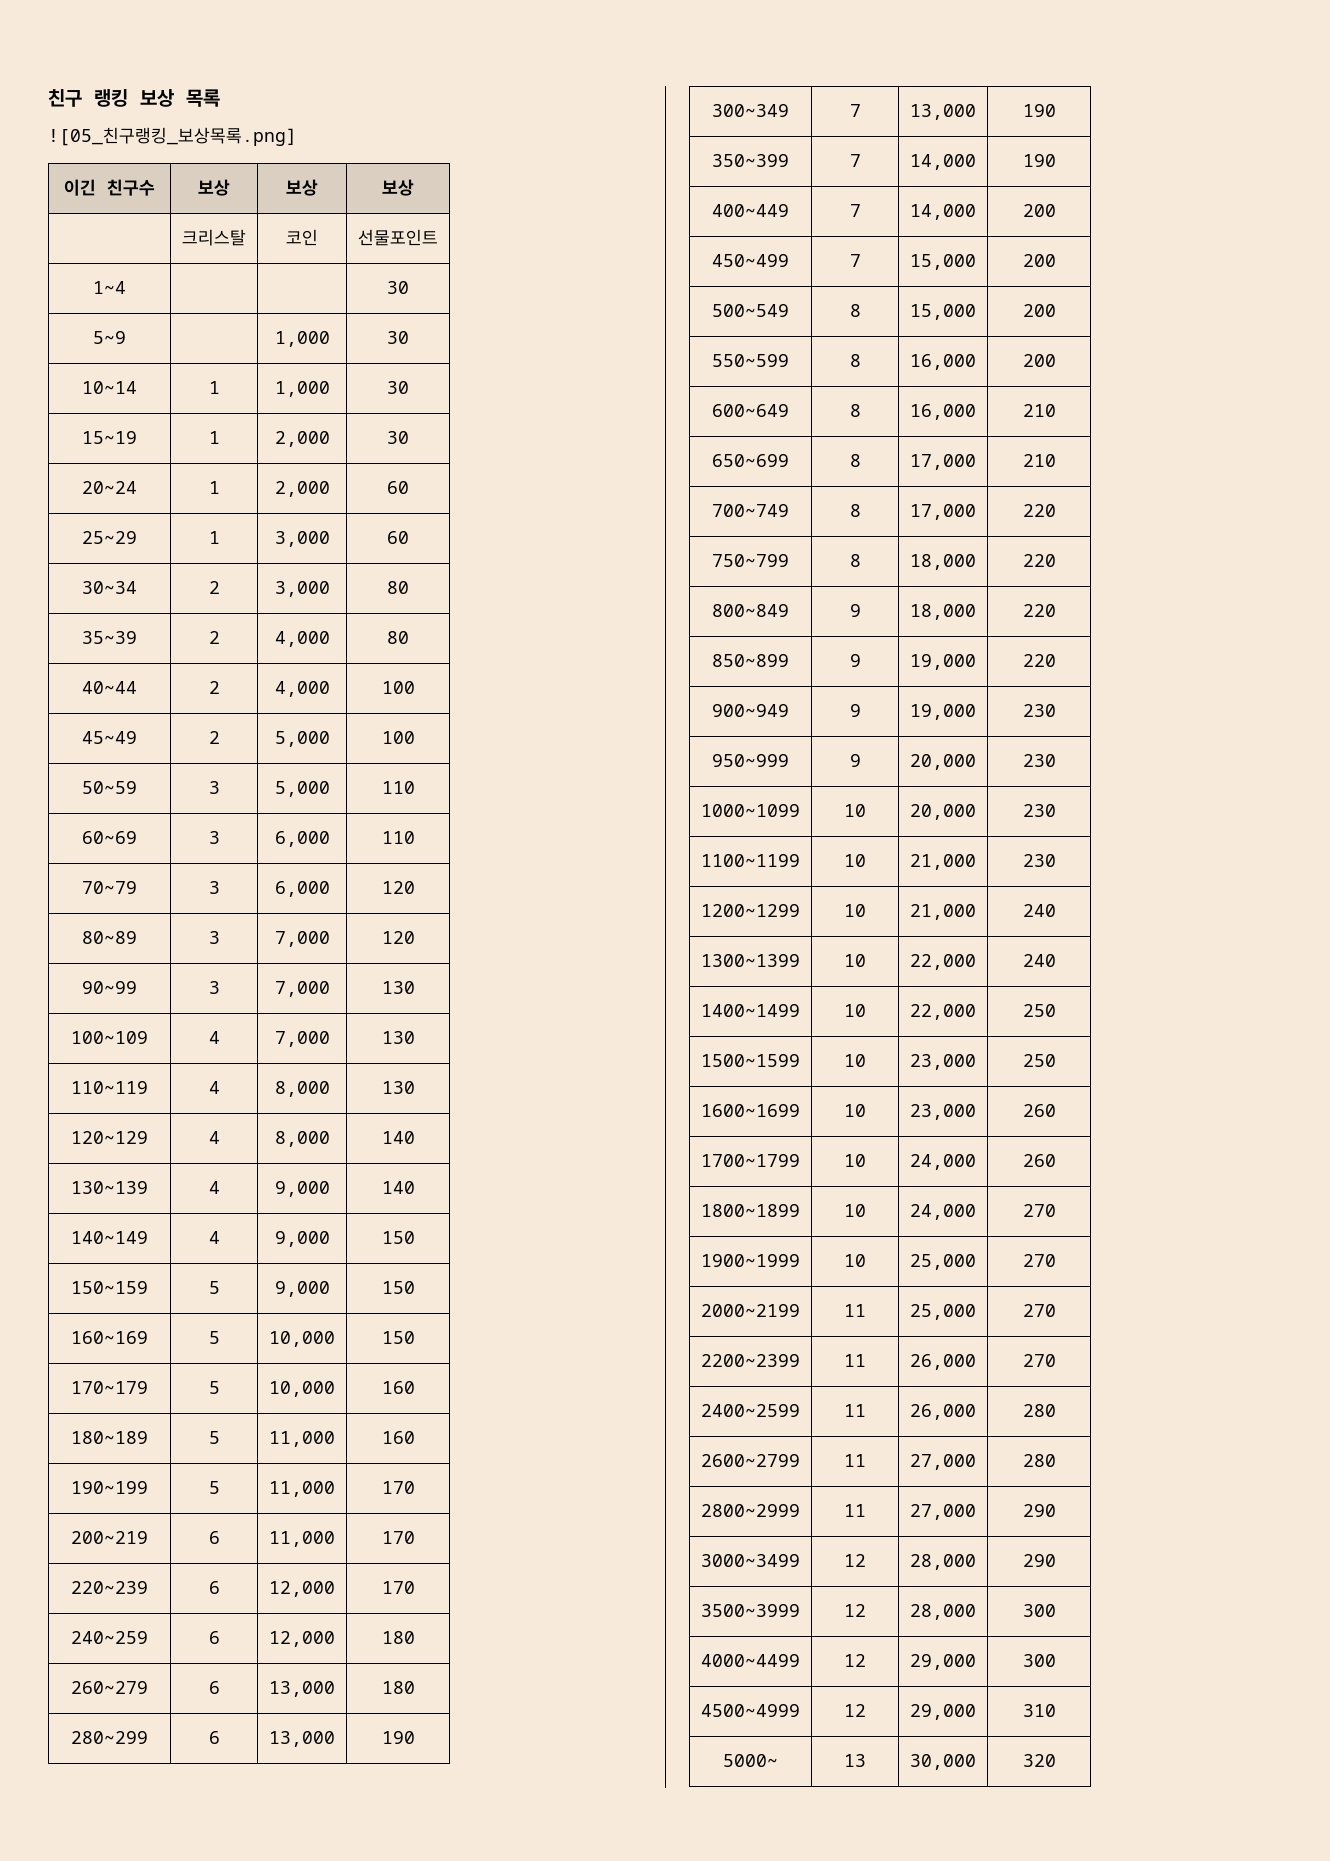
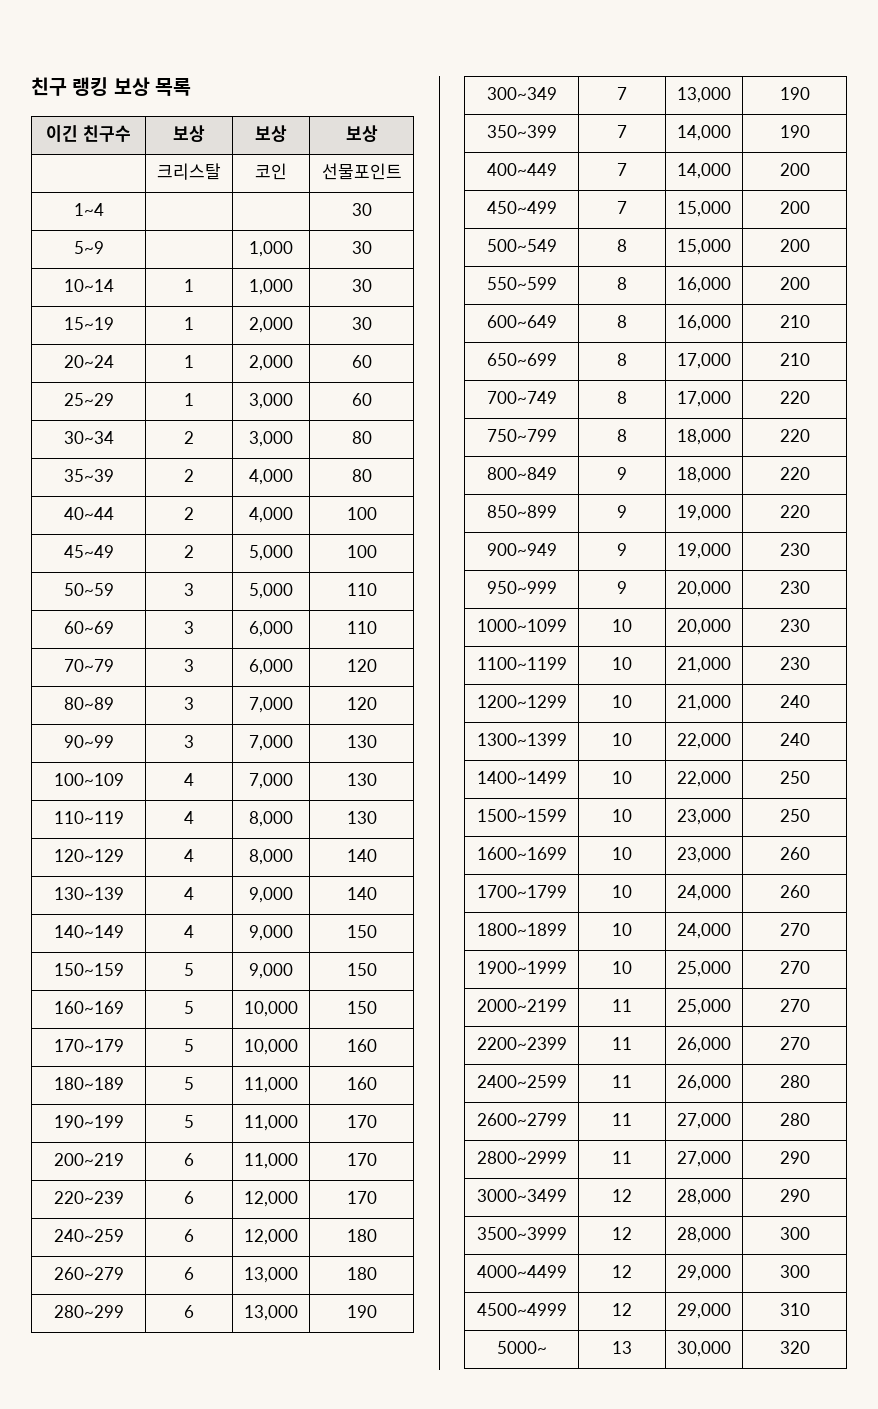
- ![05_친구랭킹_보상목록.png]

